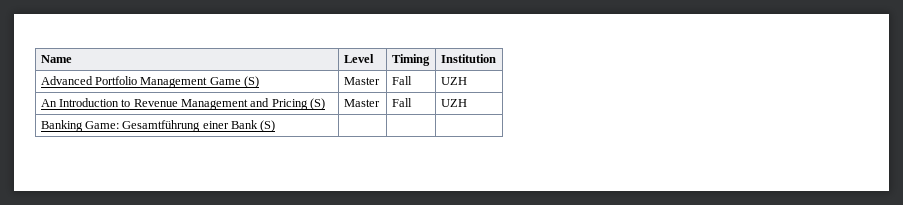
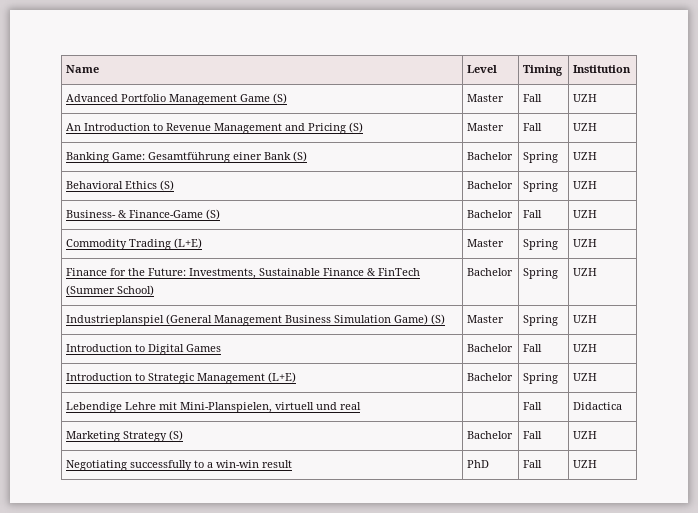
- Banking Game: Gesamtführung einer Bank (S) | | |
+ Banking Game: Gesamtführung einer Bank (S) | Bachelor | Spring | UZH
+ Behavioral Ethics (S) | Bachelor | Spring | UZH
+ Business- & Finance-Game (S) | Bachelor | Fall | UZH
+ Commodity Trading (L+E) | Master | Spring | UZH
+ Finance for the Future: Investments, Sustainable Finance & FinTech (Summer School) | Bachelor | Spring | UZH
+ Industrieplanspiel (General Management Business Simulation Game) (S) | Master | Spring | UZH
+ Introduction to Digital Games | Bachelor | Fall | UZH
+ Introduction to Strategic Management (L+E) | Bachelor | Spring | UZH
+ Lebendige Lehre mit Mini-Planspielen, virtuell und real | | Fall | Didactica
+ Marketing Strategy (S) | Bachelor | Fall | UZH
+ Negotiating successfully to a win-win result | PhD | Fall | UZH

